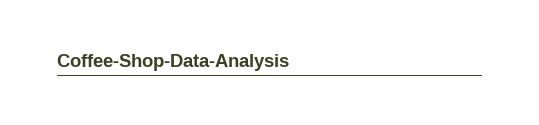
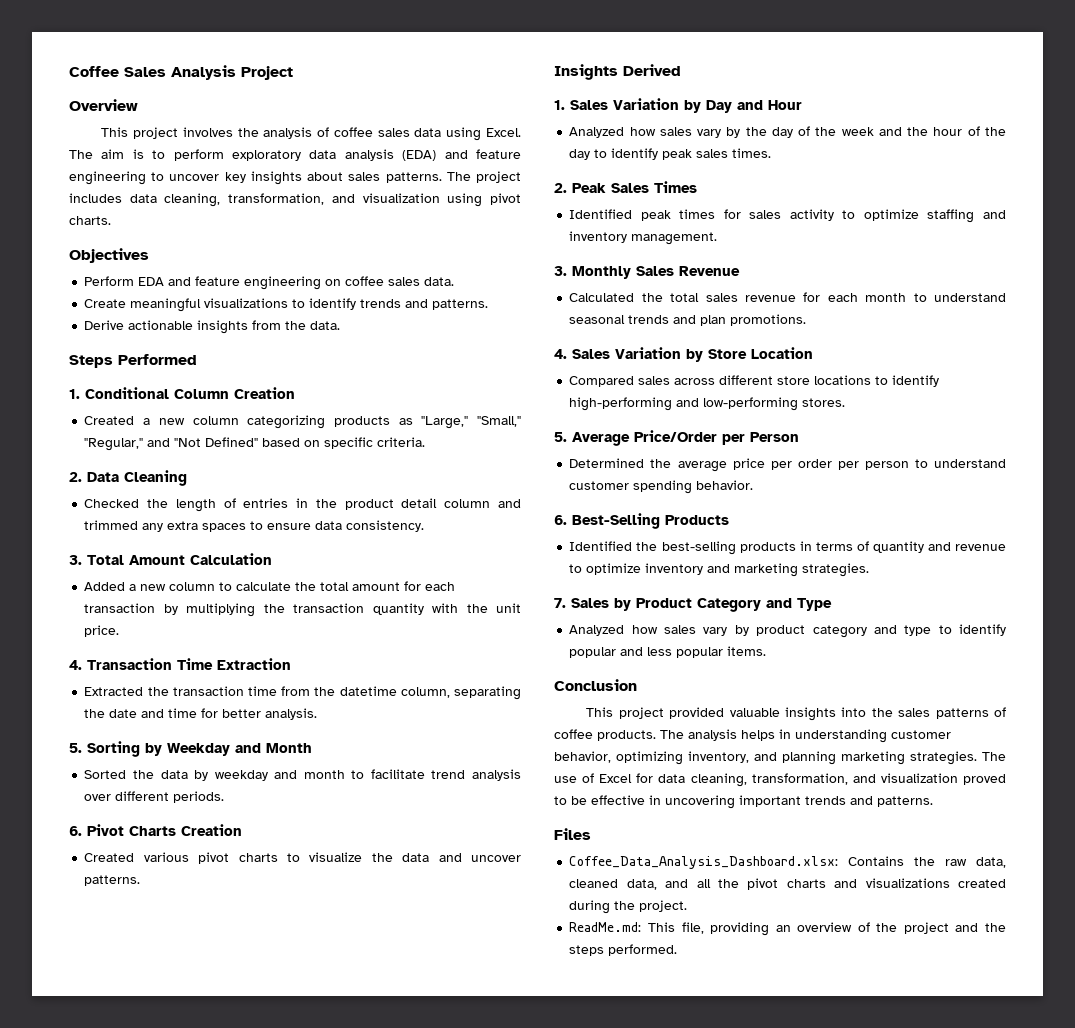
- Coffee-Shop-Data-Analysis
+ Coffee Sales Analysis Project
+ Overview
+ This project involves the analysis of coffee sales data using Excel. The aim is to perform exploratory data analysis (EDA) and feature engineering to uncover key insights about sales patterns. The project includes data cleaning, transformation, and visualization using pivot charts.
+ Objectives
+ Perform EDA and feature engineering on coffee sales data.
+ Create meaningful visualizations to identify trends and patterns.
+ Derive actionable insights from the data.
+ Steps Performed
+ 1. Conditional Column Creation
+ Created a new column categorizing products as "Large," "Small," "Regular," and "Not Defined" based on specific criteria.
+ 2. Data Cleaning
+ Checked the length of entries in the product detail column and trimmed any extra spaces to ensure data consistency.
+ 3. Total Amount Calculation
+ Added a new column to calculate the total amount for each transaction by multiplying the transaction quantity with the unit price.
+ 4. Transaction Time Extraction
+ Extracted the transaction time from the datetime column, separating the date and time for better analysis.
+ 5. Sorting by Weekday and Month
+ Sorted the data by weekday and month to facilitate trend analysis over different periods.
+ 6. Pivot Charts Creation
+ Created various pivot charts to visualize the data and uncover patterns.
+ Insights Derived
+ 1. Sales Variation by Day and Hour
+ Analyzed how sales vary by the day of the week and the hour of the day to identify peak sales times.
+ 2. Peak Sales Times
+ Identified peak times for sales activity to optimize staffing and inventory management.
+ 3. Monthly Sales Revenue
+ Calculated the total sales revenue for each month to understand seasonal trends and plan promotions.
+ 4. Sales Variation by Store Location
+ Compared sales across different store locations to identify high-performing and low-performing stores.
+ 5. Average Price/Order per Person
+ Determined the average price per order per person to understand customer spending behavior.
+ 6. Best-Selling Products
+ Identified the best-selling products in terms of quantity and revenue to optimize inventory and marketing strategies.
+ 7. Sales by Product Category and Type
+ Analyzed how sales vary by product category and type to identify popular and less popular items.
+ Conclusion
+ This project provided valuable insights into the sales patterns of coffee products. The analysis helps in understanding customer behavior, optimizing inventory, and planning marketing strategies. The use of Excel for data cleaning, transformation, and visualization proved to be effective in uncovering important trends and patterns.
+ Files
+ Coffee_Data_Analysis_Dashboard.xlsx: Contains the raw data, cleaned data, and all the pivot charts and visualizations created during the project.
+ ReadMe.md: This file, providing an overview of the project and the steps performed.

